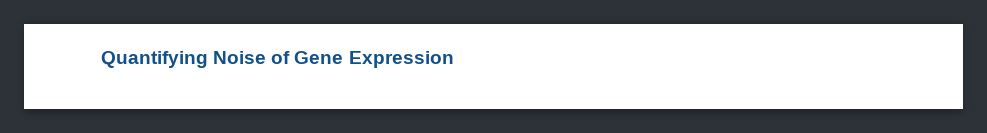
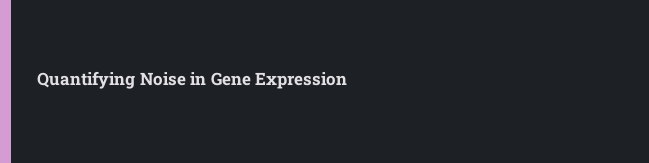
- Quantifying Noise of Gene Expression
+ Quantifying Noise in Gene Expression

